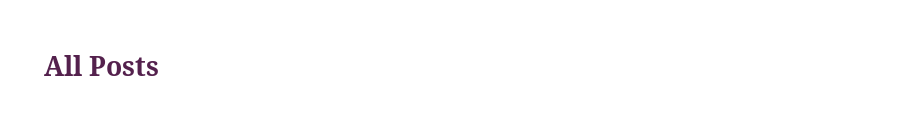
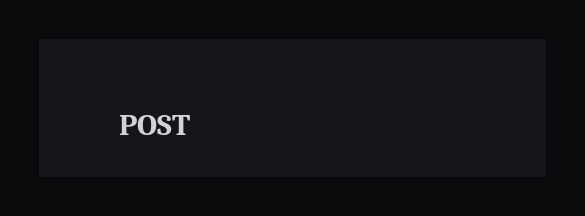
- All Posts
+ POST

